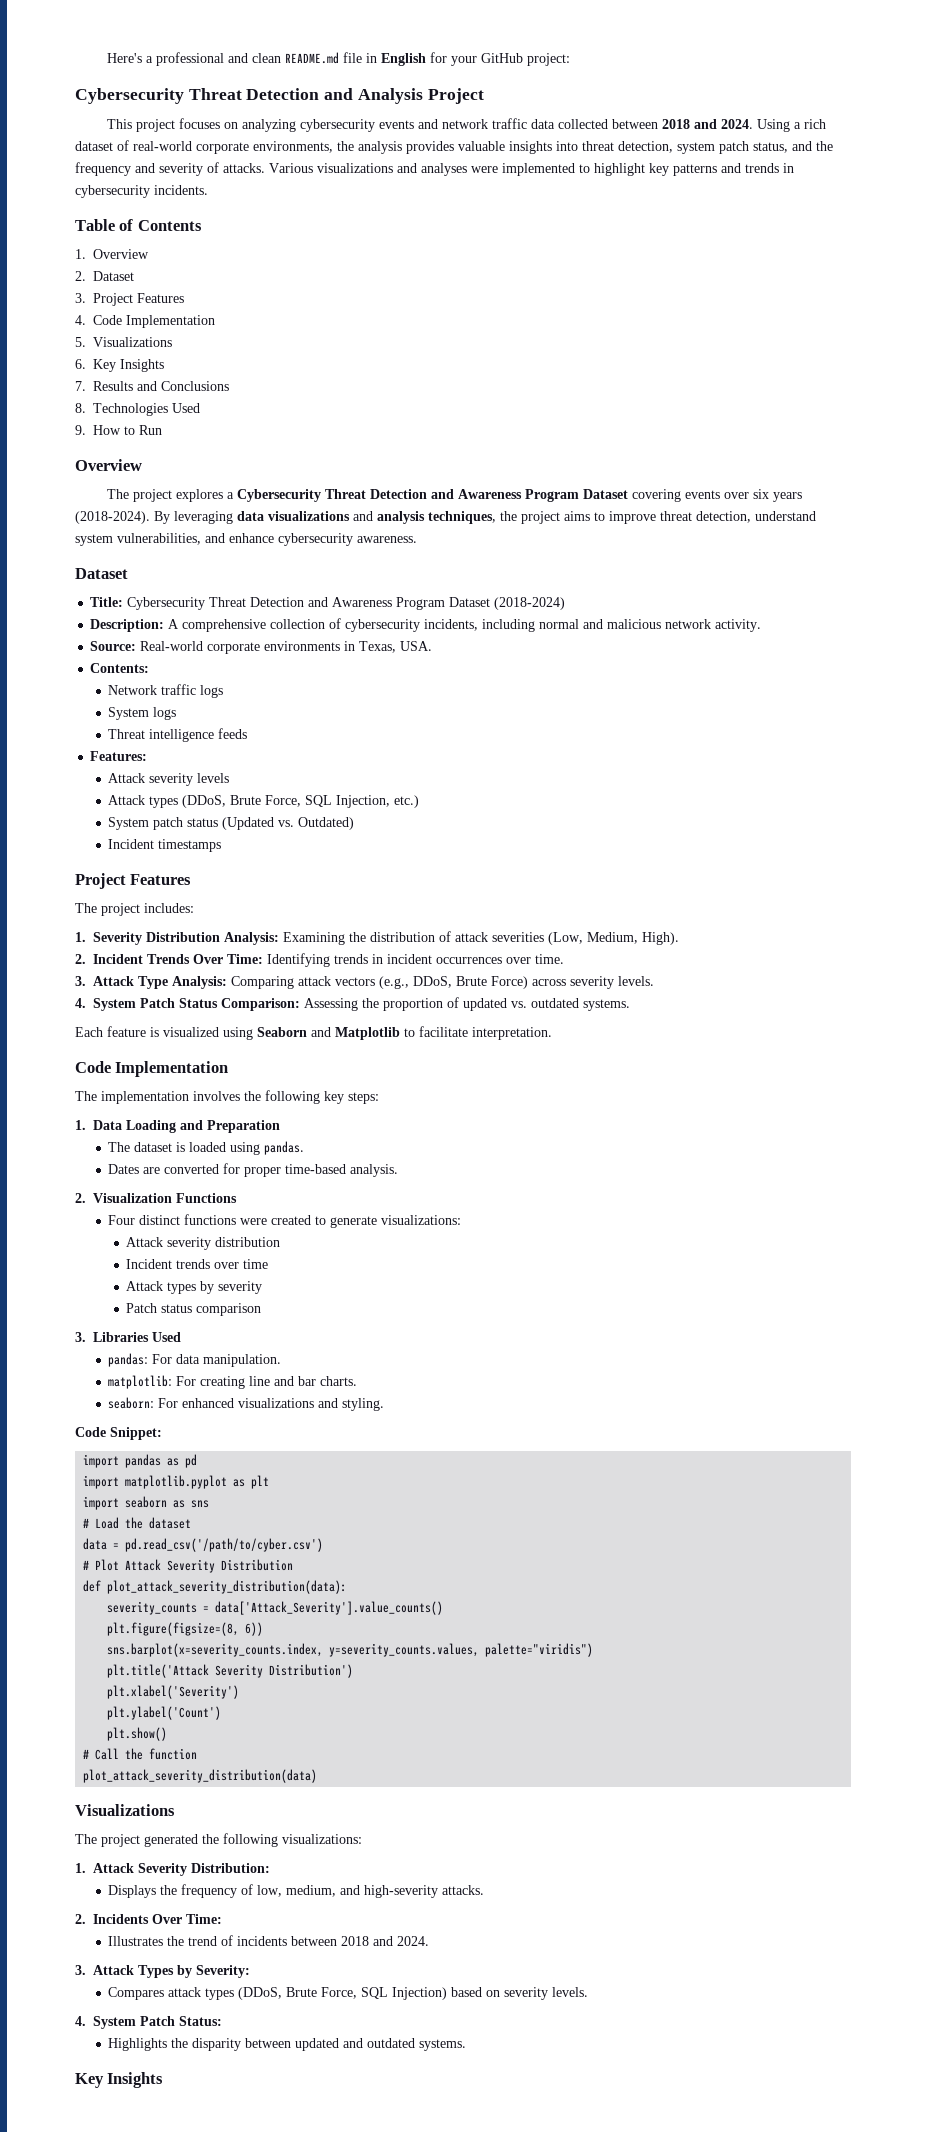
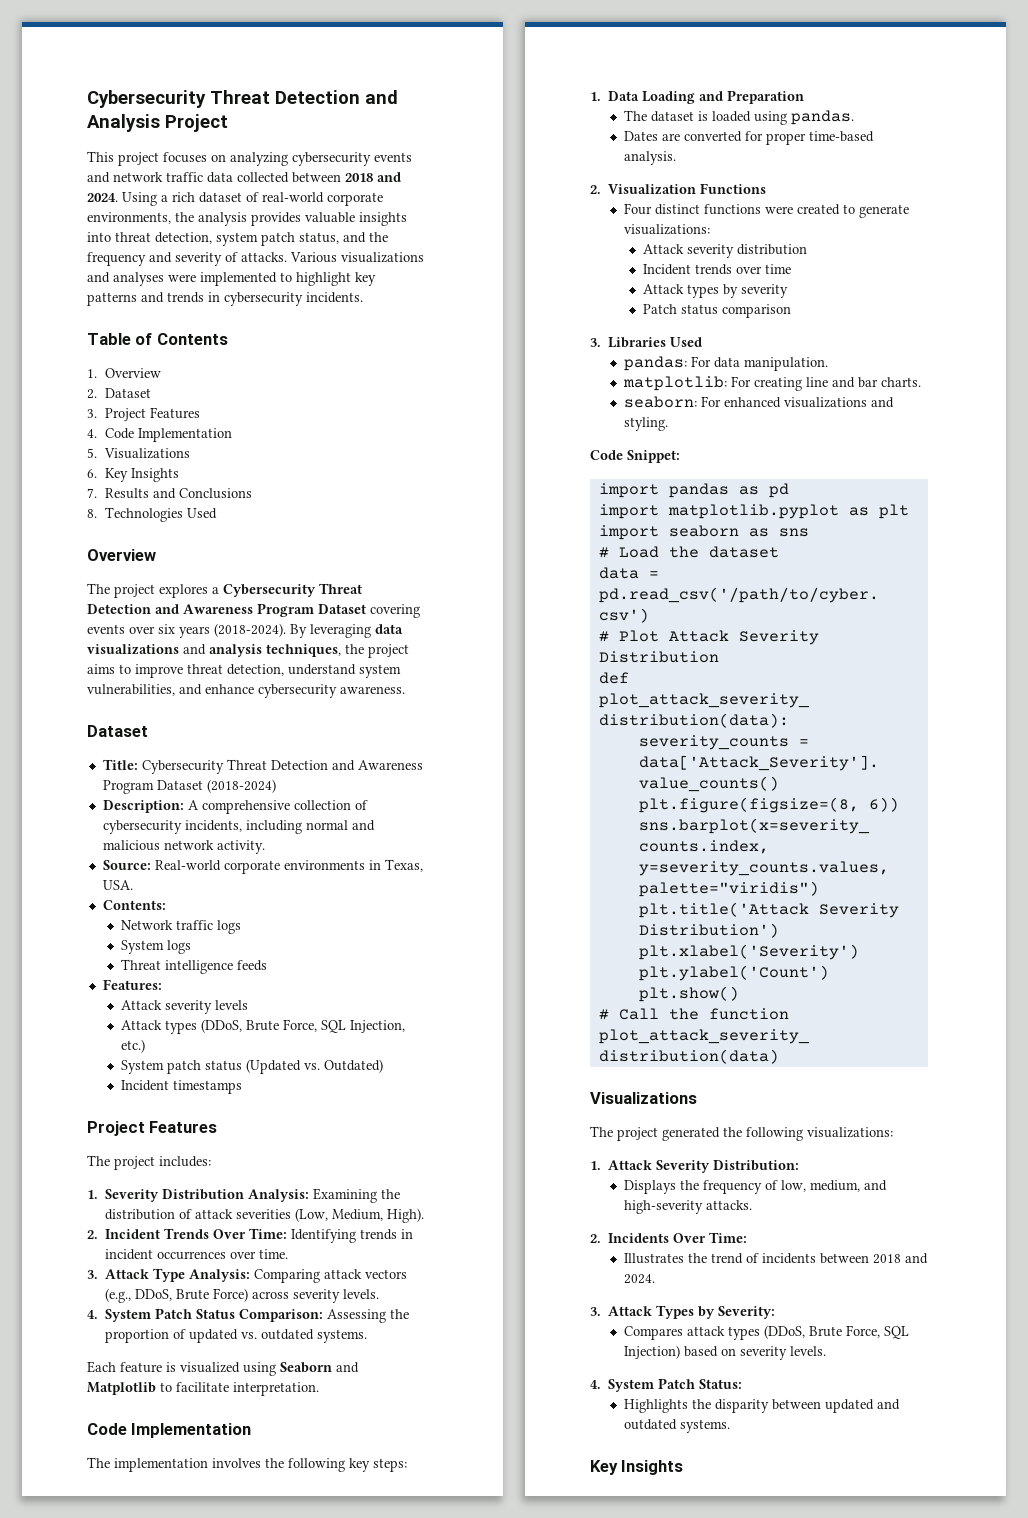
- Here's a professional and clean README.md file in English for your GitHub project:
- 9. How to Run

